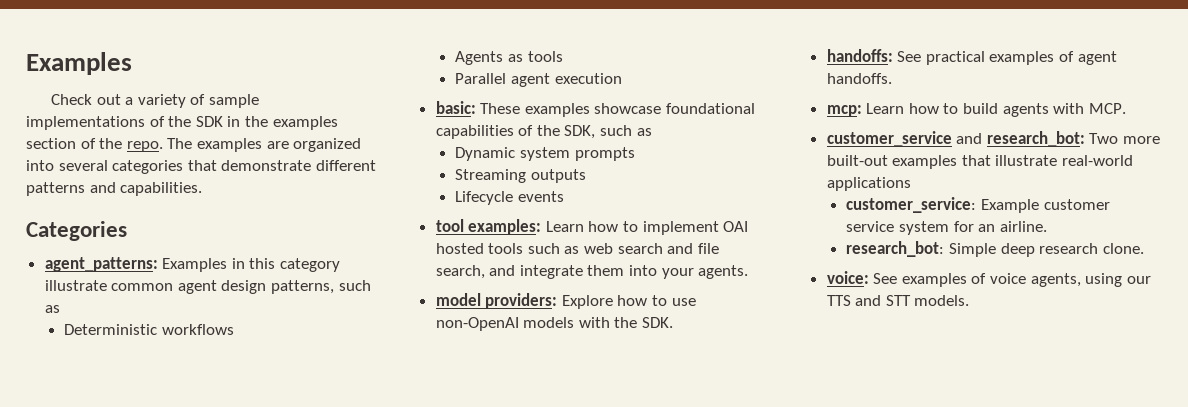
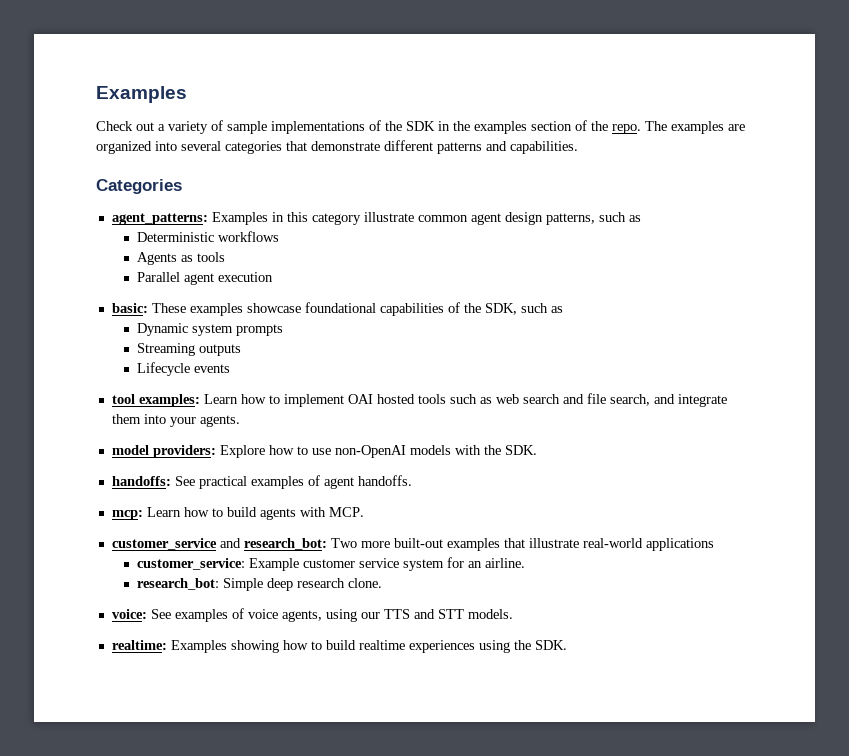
+ realtime: Examples showing how to build realtime experiences using the SDK.

